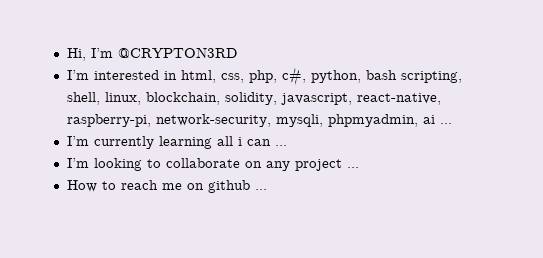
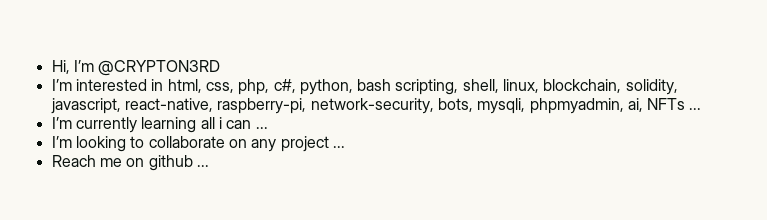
- I’m interested in html, css, php, c#, python, bash scripting, shell, linux, blockchain, solidity, javascript, react-native, raspberry-pi, network-security, mysqli, phpmyadmin, ai ...
+ I’m interested in html, css, php, c#, python, bash scripting, shell, linux, blockchain, solidity, javascript, react-native, raspberry-pi, network-security, bots, mysqli, phpmyadmin, ai, NFTs ...
- How to reach me on github ...
+ Reach me on github ...

